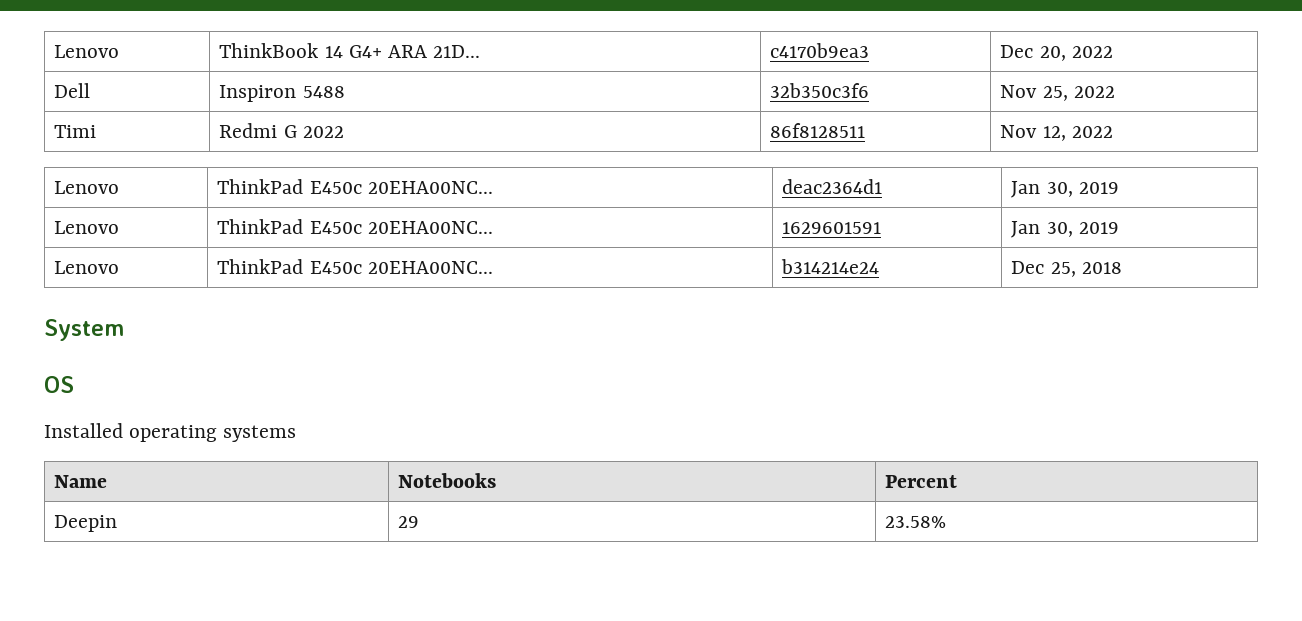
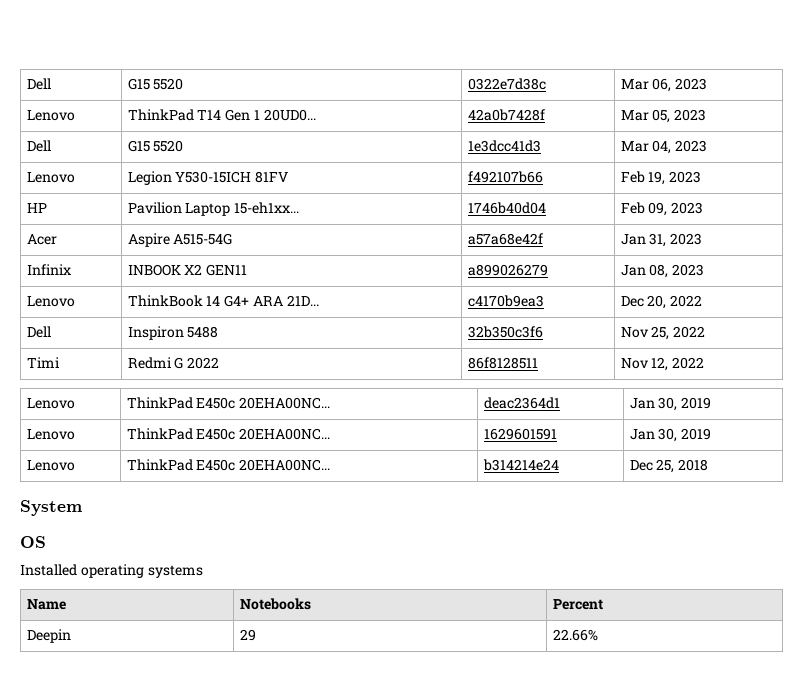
+ Dell | G15 5520 | 0322e7d38c | Mar 06, 2023
+ Lenovo | ThinkPad T14 Gen 1 20UD0... | 42a0b7428f | Mar 05, 2023
+ Dell | G15 5520 | 1e3dcc41d3 | Mar 04, 2023
+ Lenovo | Legion Y530-15ICH 81FV | f492107b66 | Feb 19, 2023
+ HP | Pavilion Laptop 15-eh1xx... | 1746b40d04 | Feb 09, 2023
+ Acer | Aspire A515-54G | a57a68e42f | Jan 31, 2023
+ Infinix | INBOOK X2 GEN11 | a899026279 | Jan 08, 2023
- Deepin | 29 | 23.58%
+ Deepin | 29 | 22.66%

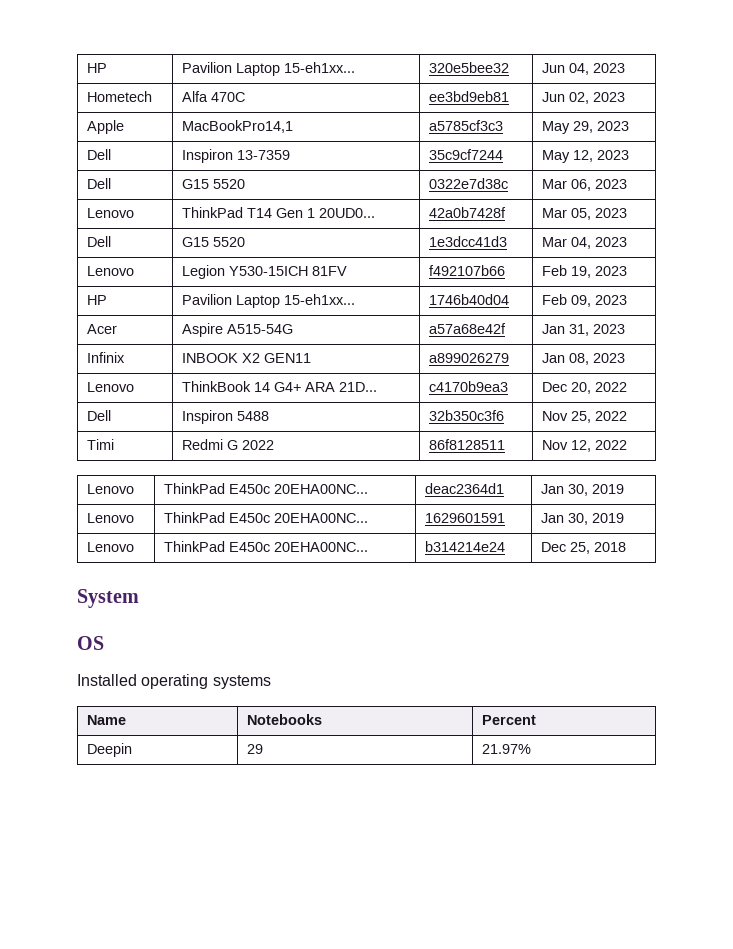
+ HP | Pavilion Laptop 15-eh1xx... | 320e5bee32 | Jun 04, 2023
+ Hometech | Alfa 470C | ee3bd9eb81 | Jun 02, 2023
+ Apple | MacBookPro14,1 | a5785cf3c3 | May 29, 2023
+ Dell | Inspiron 13-7359 | 35c9cf7244 | May 12, 2023
- Deepin | 29 | 22.66%
+ Deepin | 29 | 21.97%

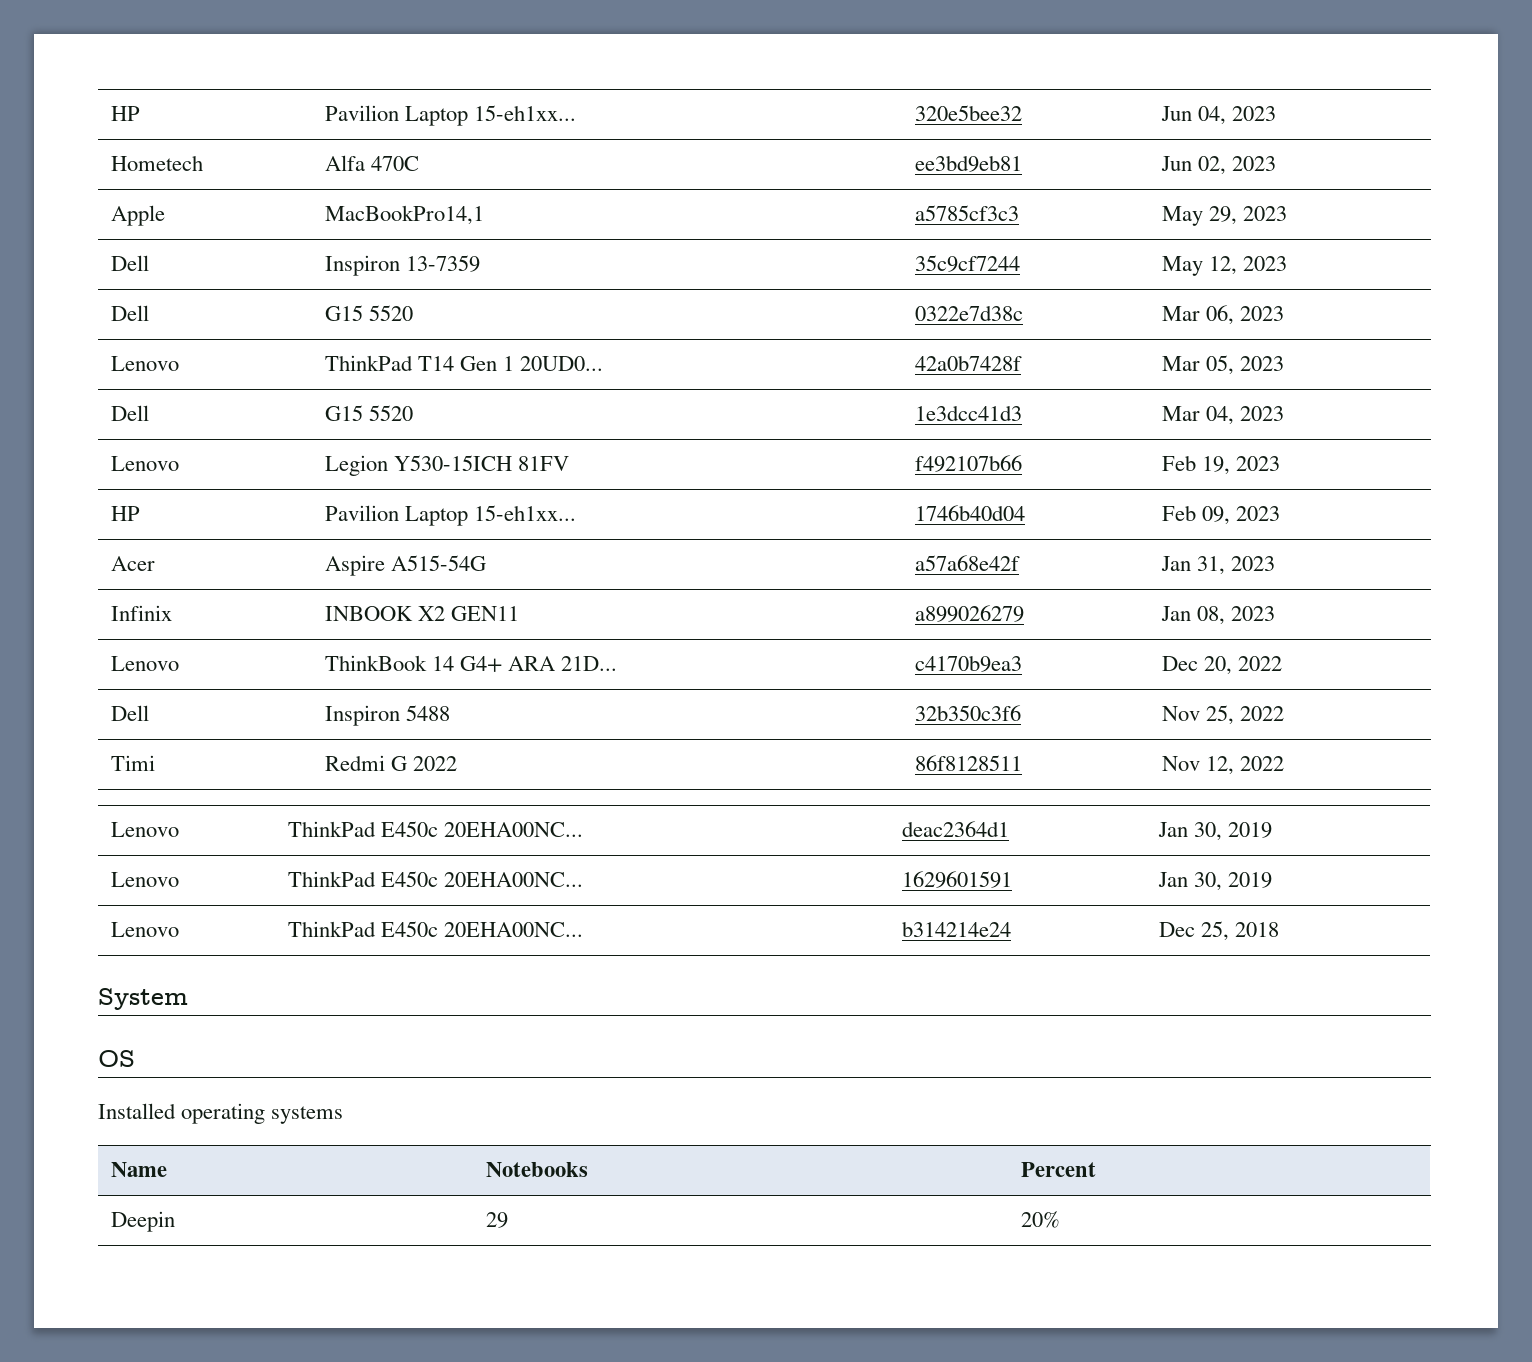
- Deepin | 29 | 21.97%
+ Deepin | 29 | 20%

